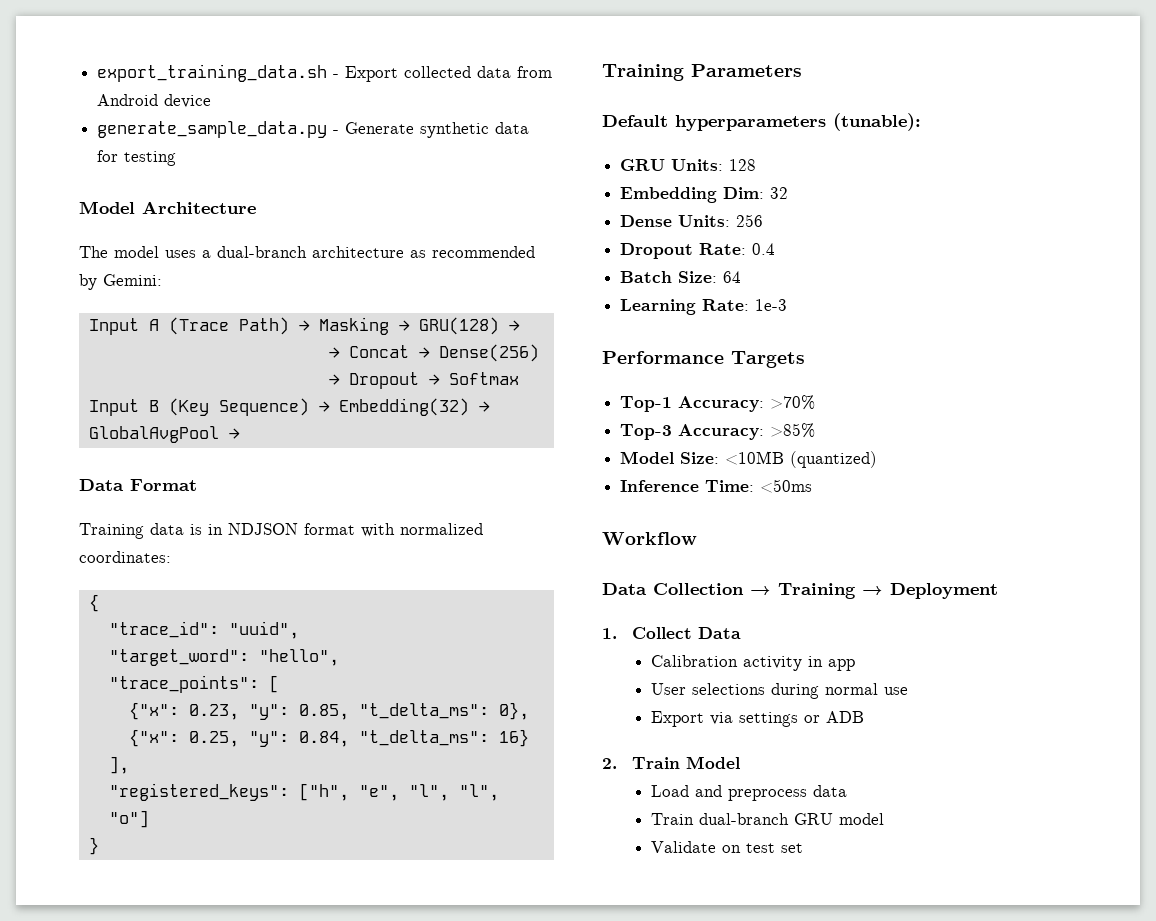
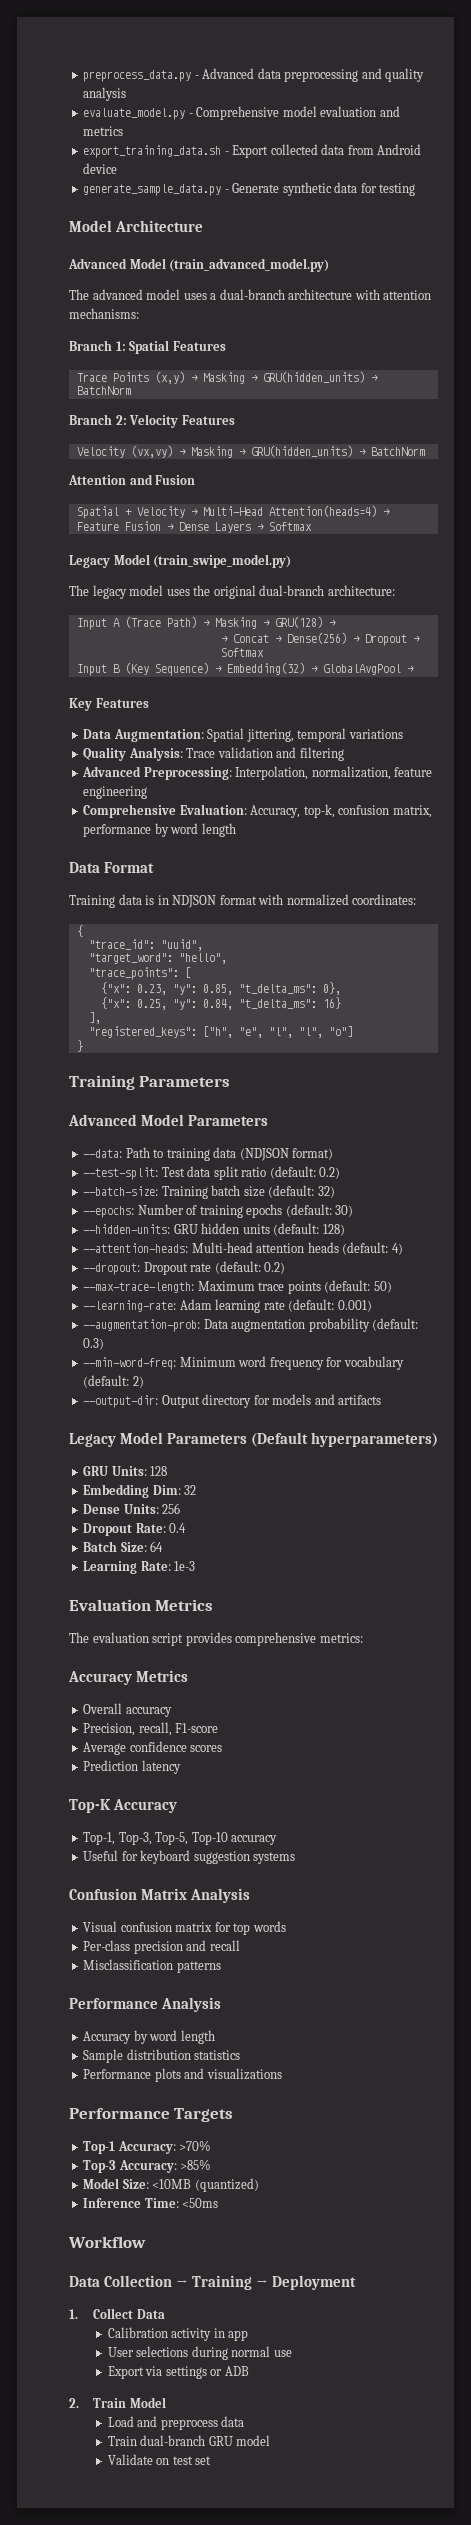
+ preprocess_data.py - Advanced data preprocessing and quality analysis
+ evaluate_model.py - Comprehensive model evaluation and metrics
- The model uses a dual-branch architecture as recommended by Gemini:
+ Advanced Model (train_advanced_model.py)
+ The advanced model uses a dual-branch architecture with attention mechanisms:
+ Branch 1: Spatial Features
+ Trace Points (x,y) → Masking → GRU(hidden_units) → BatchNorm
+ Branch 2: Velocity Features
+ Velocity (vx,vy) → Masking → GRU(hidden_units) → BatchNorm
+ Attention and Fusion
+ Spatial + Velocity → Multi-Head Attention(heads=4) → Feature Fusion → Dense Layers → Softmax
+ Legacy Model (train_swipe_model.py)
+ The legacy model uses the original dual-branch architecture:
+ Key Features
+ Data Augmentation: Spatial jittering, temporal variations
+ Quality Analysis: Trace validation and filtering
+ Advanced Preprocessing: Interpolation, normalization, feature engineering
+ Comprehensive Evaluation: Accuracy, top-k, confusion matrix, performance by word length
- Default hyperparameters (tunable):
+ Advanced Model Parameters
+ --data: Path to training data (NDJSON format)
+ --test-split: Test data split ratio (default: 0.2)
+ --batch-size: Training batch size (default: 32)
+ --epochs: Number of training epochs (default: 30)
+ --hidden-units: GRU hidden units (default: 128)
+ --attention-heads: Multi-head attention heads (default: 4)
+ --dropout: Dropout rate (default: 0.2)
+ --max-trace-length: Maximum trace points (default: 50)
+ --learning-rate: Adam learning rate (default: 0.001)
+ --augmentation-prob: Data augmentation probability (default: 0.3)
+ --min-word-freq: Minimum word frequency for vocabulary (default: 2)
+ --output-dir: Output directory for models and artifacts
+ Legacy Model Parameters (Default hyperparameters)
+ Evaluation Metrics
+ The evaluation script provides comprehensive metrics:
+ Accuracy Metrics
+ Overall accuracy
+ Precision, recall, F1-score
+ Average confidence scores
+ Prediction latency
+ Top-K Accuracy
+ Top-1, Top-3, Top-5, Top-10 accuracy
+ Useful for keyboard suggestion systems
+ Confusion Matrix Analysis
+ Visual confusion matrix for top words
+ Per-class precision and recall
+ Misclassification patterns
+ Performance Analysis
+ Accuracy by word length
+ Sample distribution statistics
+ Performance plots and visualizations

